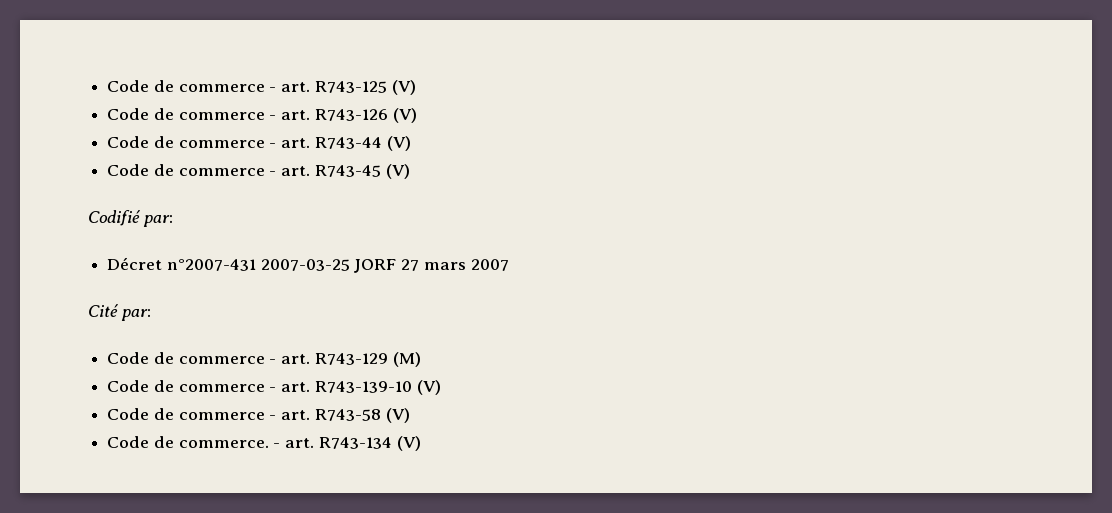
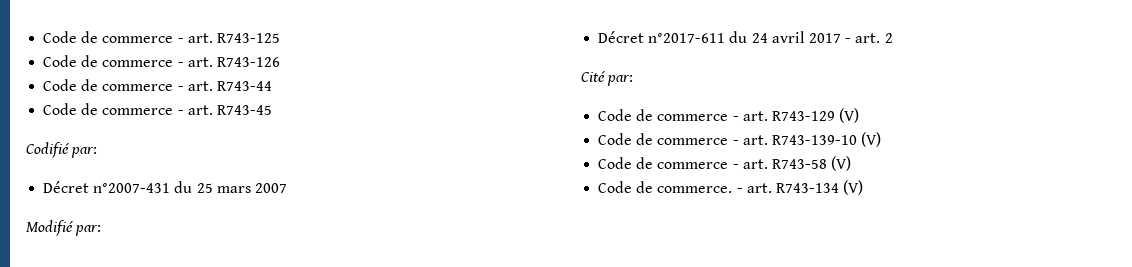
- Code de commerce - art. R743-125 (V)
+ Code de commerce - art. R743-125
- Code de commerce - art. R743-126 (V)
+ Code de commerce - art. R743-126
- Code de commerce - art. R743-44 (V)
+ Code de commerce - art. R743-44
- Code de commerce - art. R743-45 (V)
+ Code de commerce - art. R743-45
- Décret n°2007-431 2007-03-25 JORF 27 mars 2007
+ Décret n°2007-431 du 25 mars 2007
+ Modifié par:
+ Décret n°2017-611 du 24 avril 2017 - art. 2
- Code de commerce - art. R743-129 (M)
+ Code de commerce - art. R743-129 (V)

